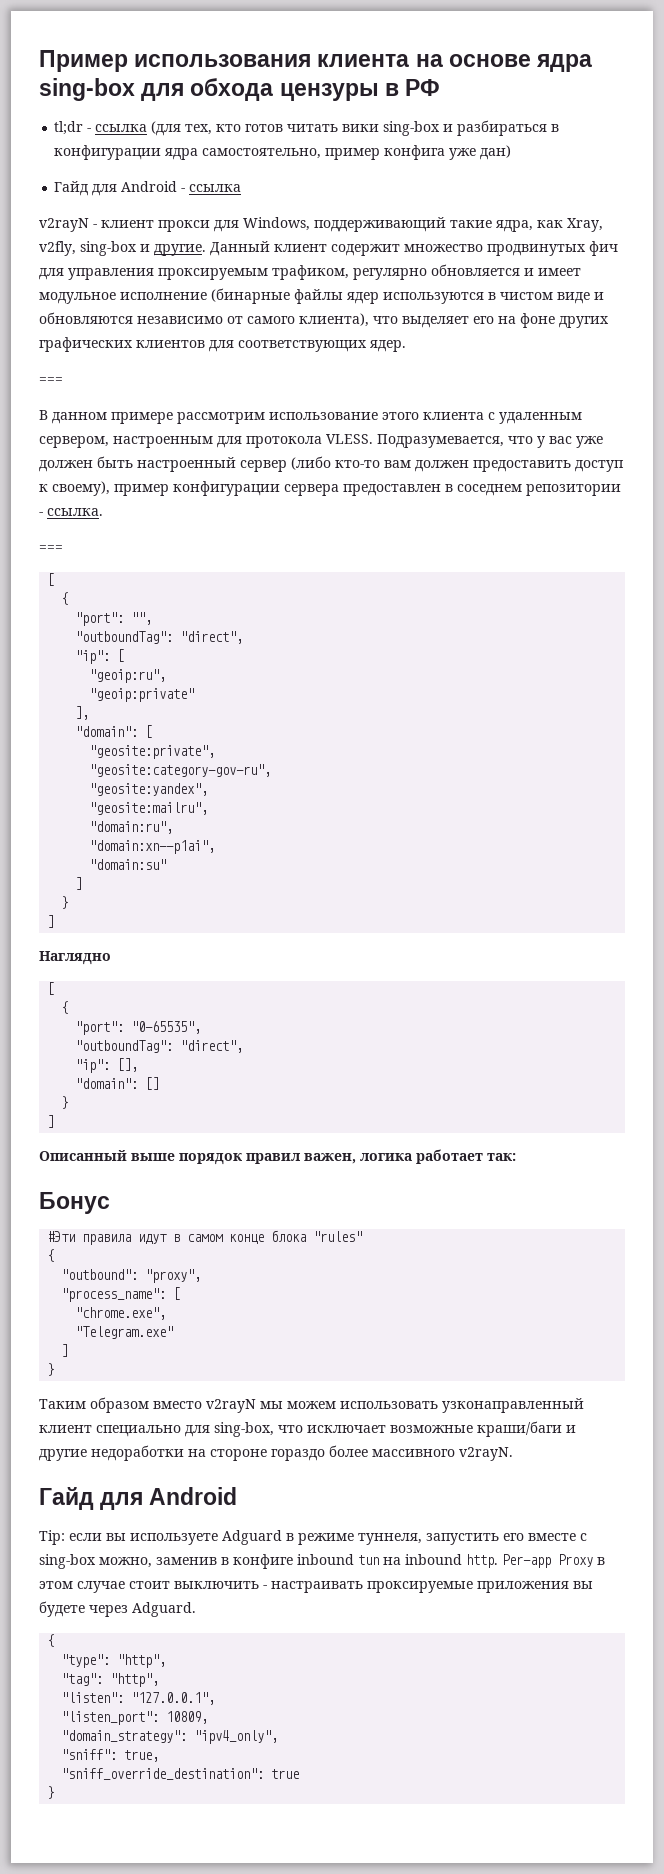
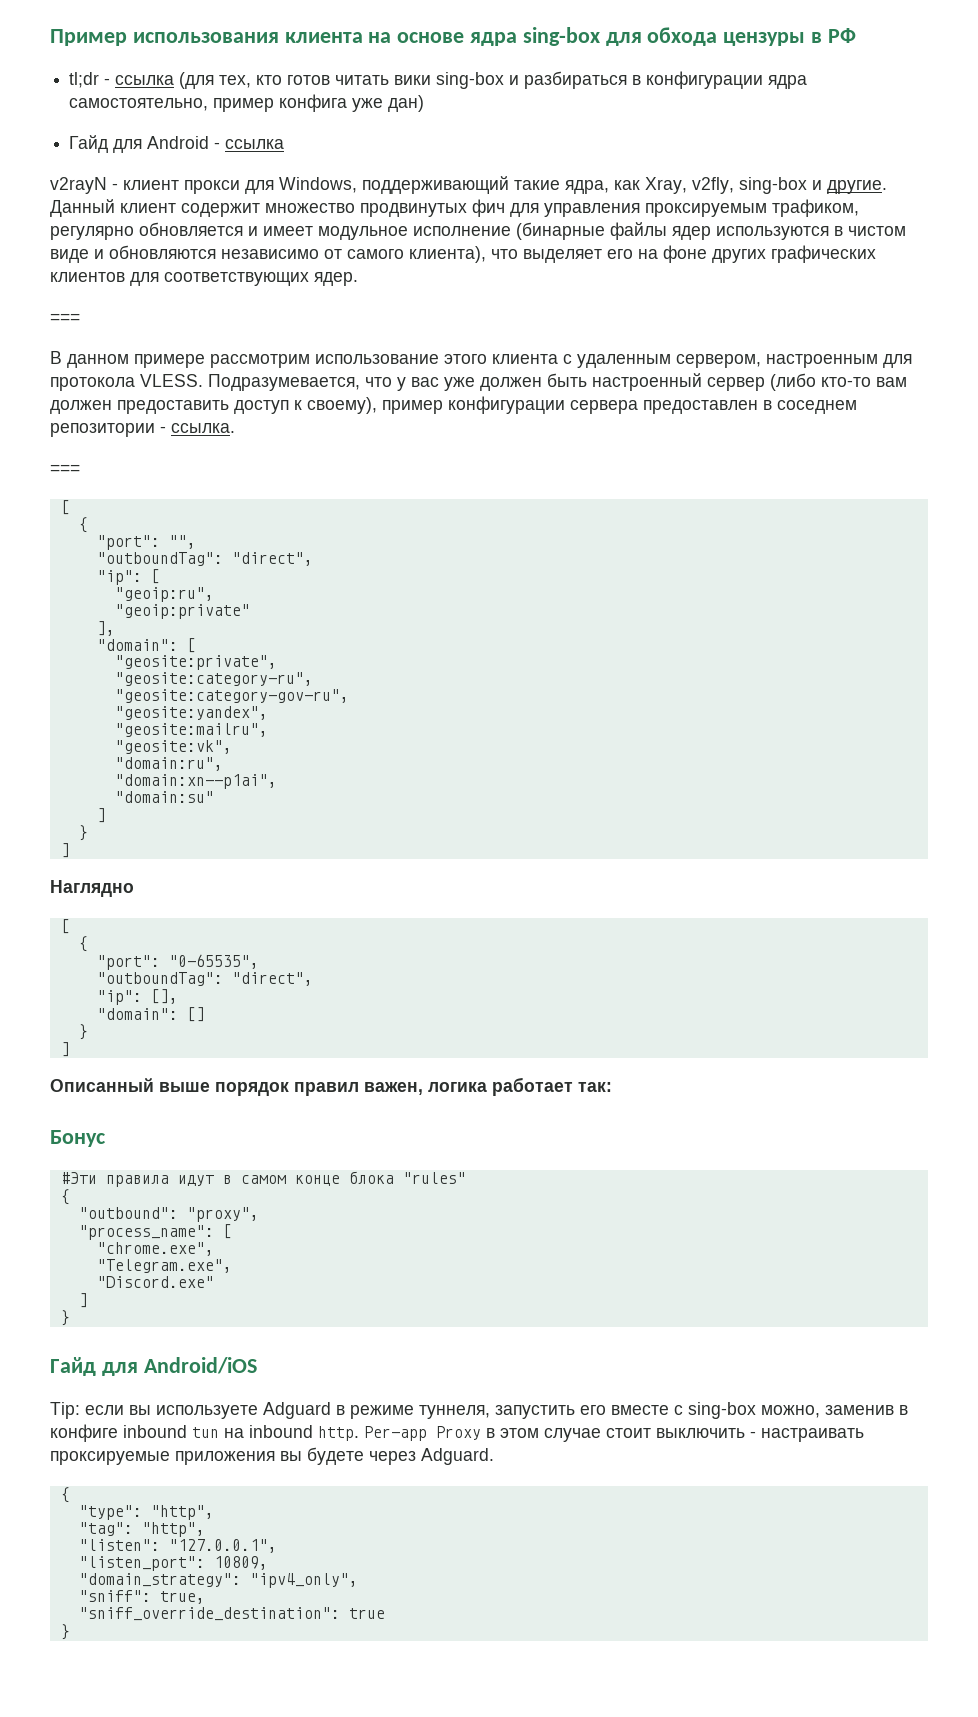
+ "geosite:category-ru",
+ "geosite:vk",
- "Telegram.exe"
+ "Telegram.exe",
+ "Discord.exe"
  ]
  }
- Таким образом вместо v2rayN мы можем использовать узконаправленный клиент специально для sing-box, что исключает возможные краши/баги и другие недоработки на стороне гораздо более массивного v2rayN.
- Гайд для Android
+ Гайд для Android/iOS

